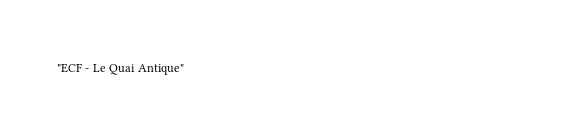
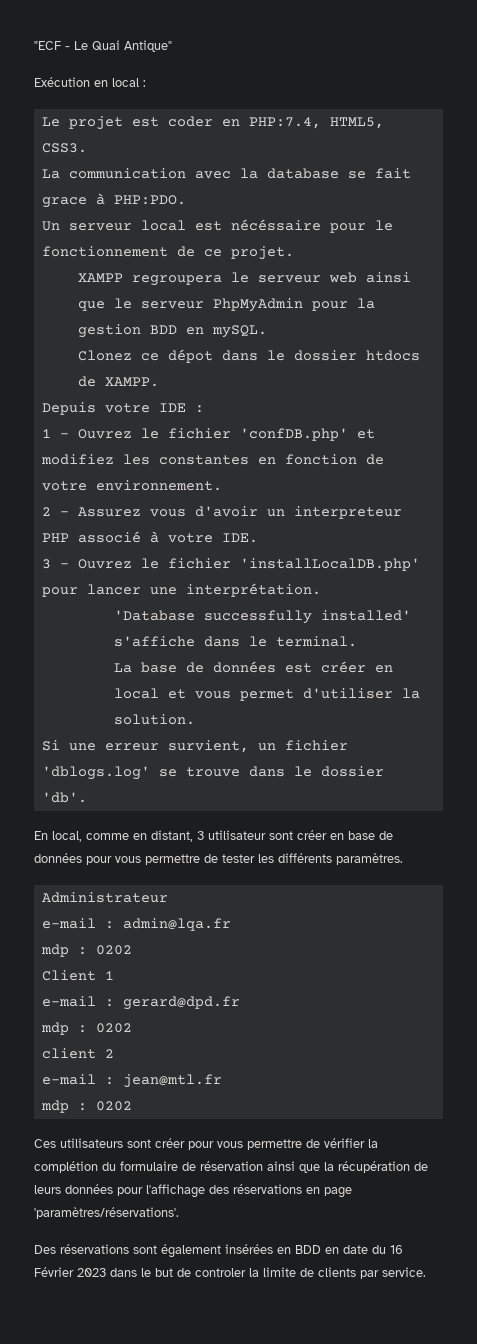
+ Exécution en local :
+ Le projet est coder en PHP:7.4, HTML5, CSS3.
+ La communication avec la database se fait grace à PHP:PDO.
+ Un serveur local est nécéssaire pour le fonctionnement de ce projet.
+ XAMPP regroupera le serveur web ainsi que le serveur PhpMyAdmin pour la gestion BDD en mySQL.
+ Clonez ce dépot dans le dossier htdocs de XAMPP.
+ Depuis votre IDE :
+ 1 - Ouvrez le fichier 'confDB.php' et modifiez les constantes en fonction de votre environnement.
+ 2 - Assurez vous d'avoir un interpreteur PHP associé à votre IDE.
+ 3 - Ouvrez le fichier 'installLocalDB.php' pour lancer une interprétation.
+ 'Database successfully installed' s'affiche dans le terminal.
+ La base de données est créer en local et vous permet d'utiliser la solution.
+ Si une erreur survient, un fichier 'dblogs.log' se trouve dans le dossier 'db'.
+ En local, comme en distant, 3 utilisateur sont créer en base de données pour vous permettre de tester les différents paramètres.
+ Administrateur
+ e-mail : admin@lqa.fr
+ mdp : 0202
+ Client 1
+ e-mail : gerard@dpd.fr
+ mdp : 0202
+ client 2
+ e-mail : jean@mtl.fr
+ mdp : 0202
+ Ces utilisateurs sont créer pour vous permettre de vérifier la complétion du formulaire de réservation ainsi que la récupération de leurs données pour l'affichage des réservations en page 'paramètres/réservations'.
+ Des réservations sont également insérées en BDD en date du 16 Février 2023 dans le but de controler la limite de clients par service.

